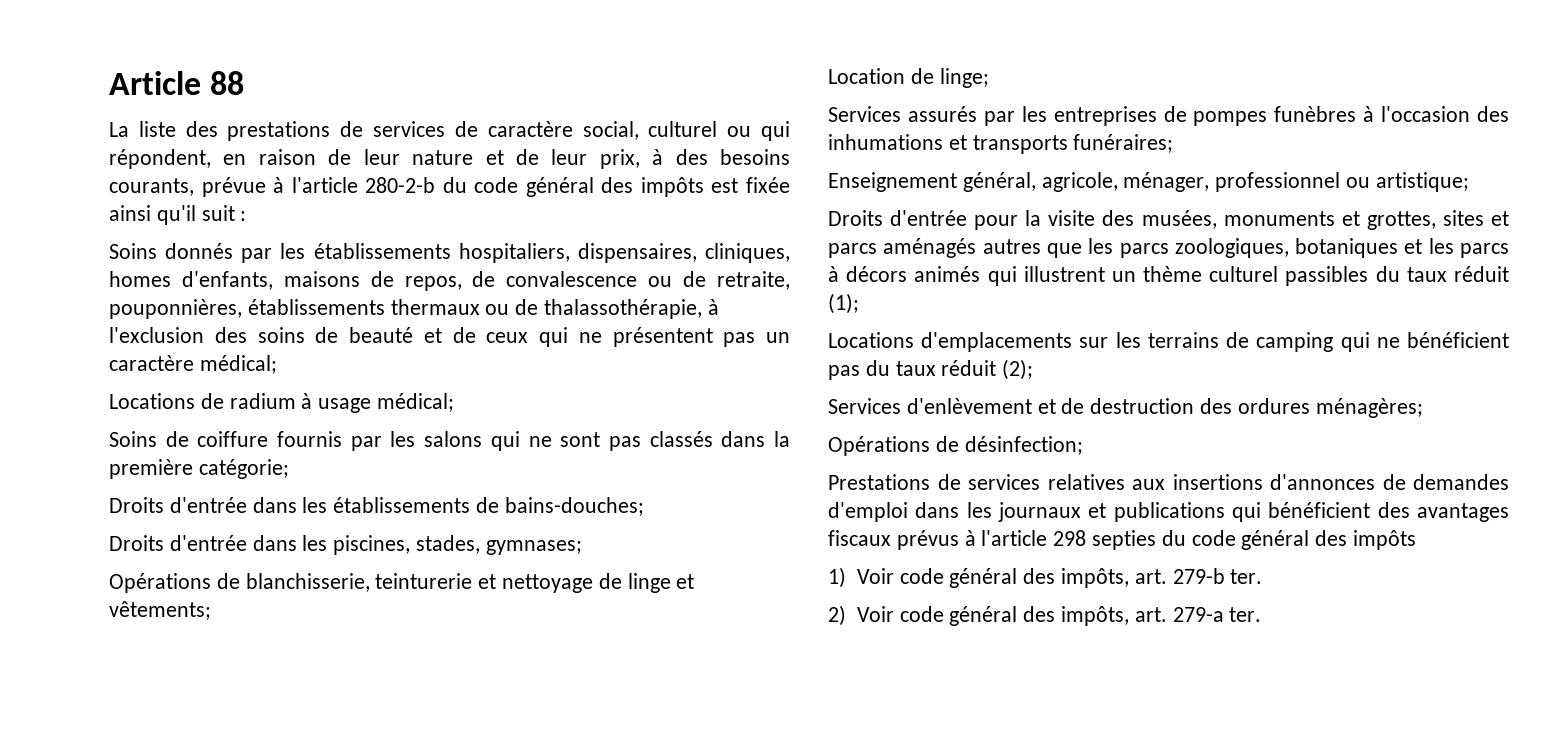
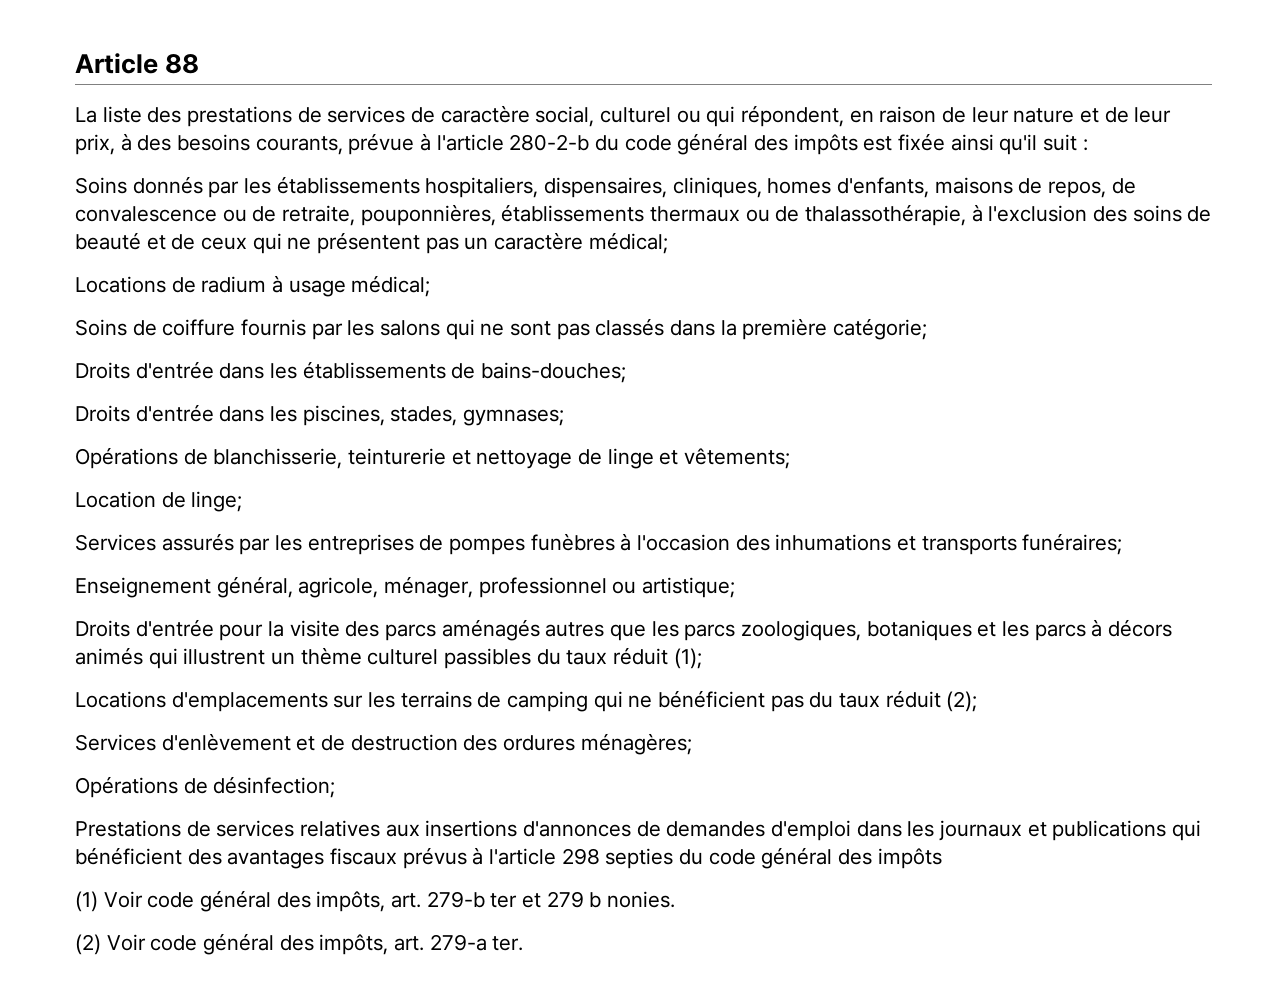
- Droits d'entrée pour la visite des musées, monuments et grottes, sites et parcs aménagés autres que les parcs zoologiques, botaniques et les parcs à décors animés qui illustrent un thème culturel passibles du taux réduit (1);
+ Droits d'entrée pour la visite des parcs aménagés autres que les parcs zoologiques, botaniques et les parcs à décors animés qui illustrent un thème culturel passibles du taux réduit (1);
- 1) Voir code général des impôts, art. 279-b ter.
- 2) Voir code général des impôts, art. 279-a ter.
+ (1) Voir code général des impôts, art. 279-b ter et 279 b nonies.
+ (2) Voir code général des impôts, art. 279-a ter.

